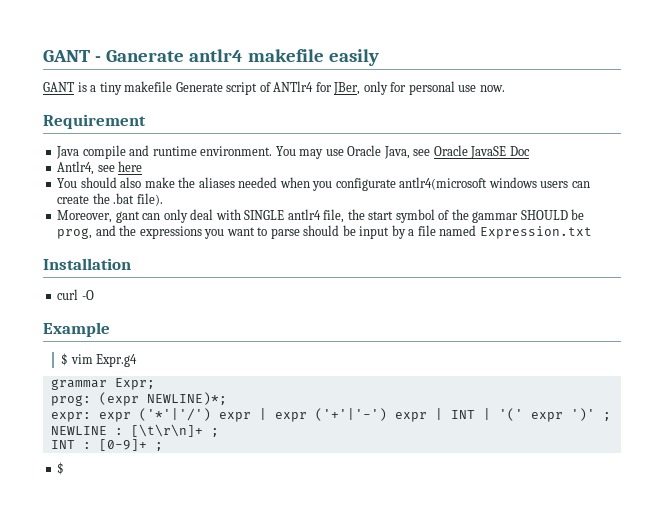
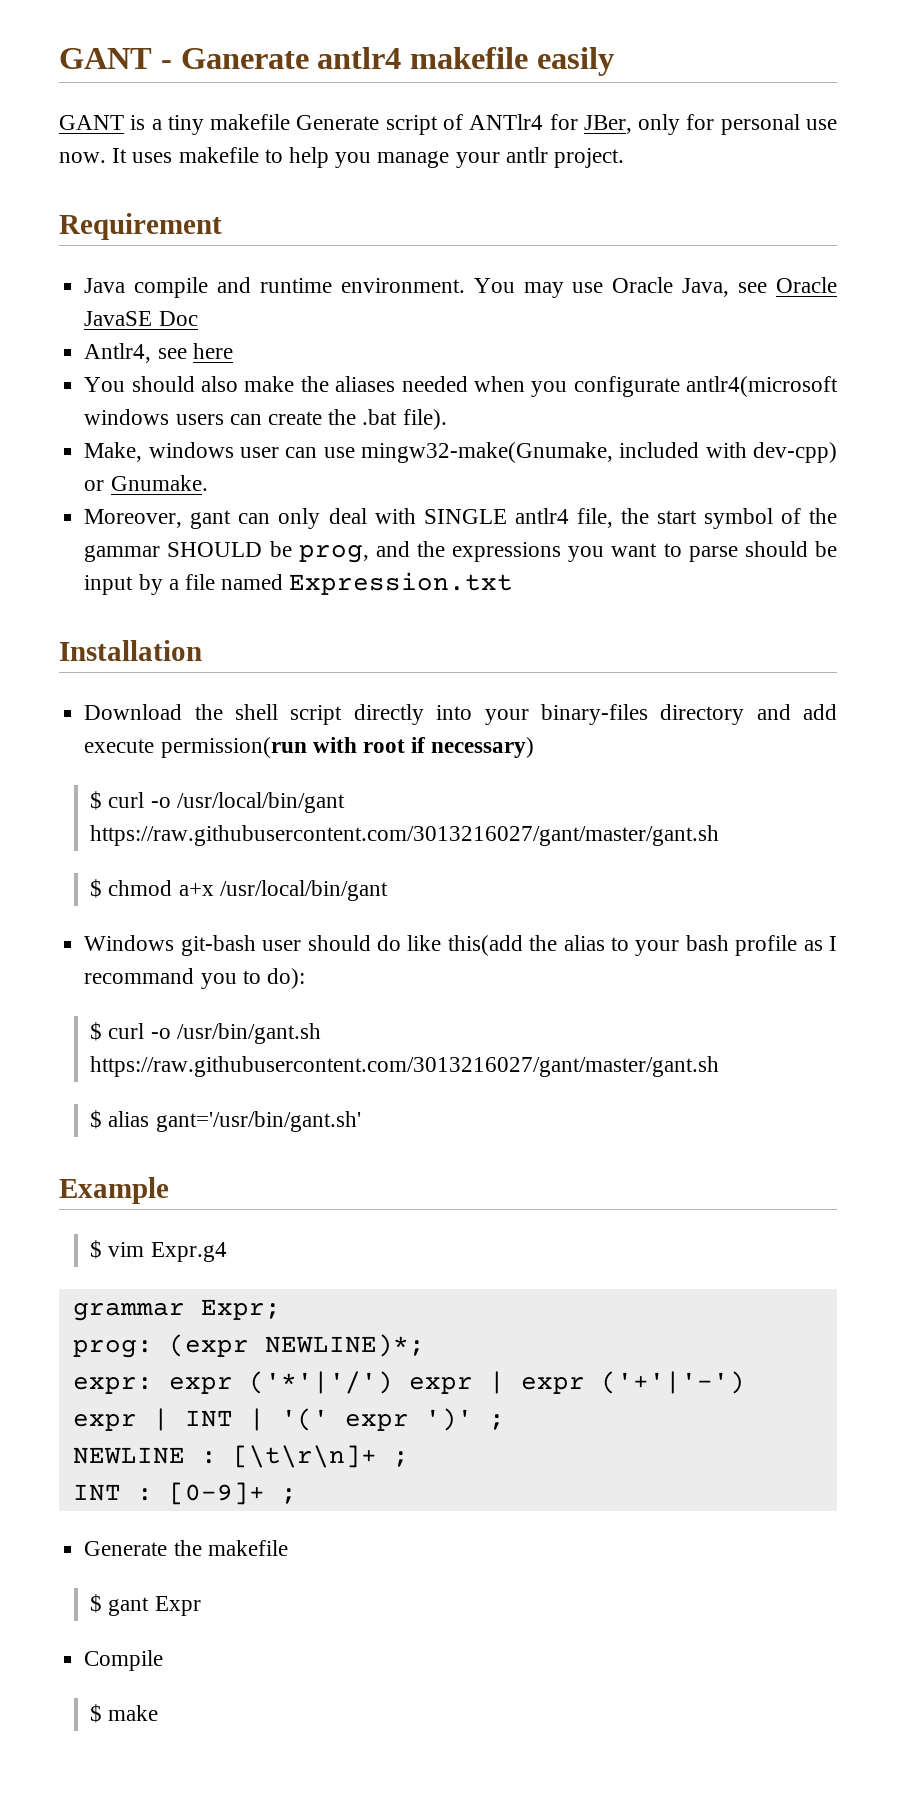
+ It uses makefile to help you manage your antlr project.
+ Make, windows user can use mingw32-make(Gnumake, included with dev-cpp) or Gnumake.
- curl -O
+ Download the shell script directly into your binary-files directory and add execute permission(run with root if necessary)
+ $ curl -o /usr/local/bin/gant https://raw.githubusercontent.com/3013216027/gant/master/gant.sh
+ $ chmod a+x /usr/local/bin/gant
+ Windows git-bash user should do like this(add the alias to your bash profile as I recommand you to do):
+ $ curl -o /usr/bin/gant.sh https://raw.githubusercontent.com/3013216027/gant/master/gant.sh
+ $ alias gant='/usr/bin/gant.sh'
  INT : [0-9]+ ;
- $
+ Generate the makefile
+ $ gant Expr
+ Compile
+ $ make

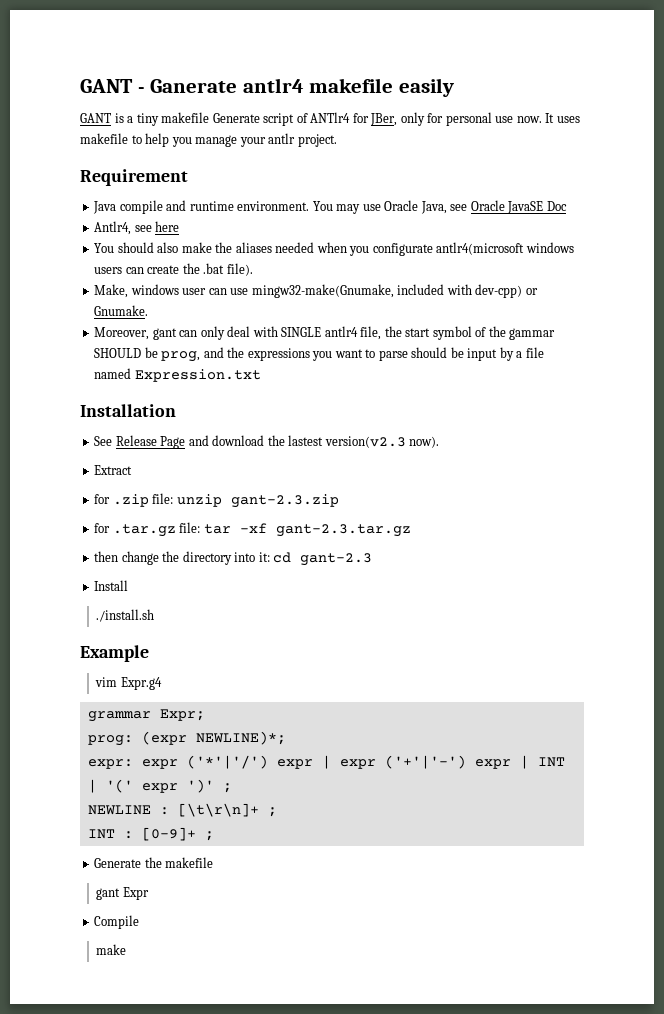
- Download the shell script directly into your binary-files directory and add execute permission(run with root if necessary)
- $ curl -o /usr/local/bin/gant https://raw.githubusercontent.com/3013216027/gant/master/gant.sh
- $ chmod a+x /usr/local/bin/gant
- Windows git-bash user should do like this(add the alias to your bash profile as I recommand you to do):
- $ curl -o /usr/bin/gant.sh https://raw.githubusercontent.com/3013216027/gant/master/gant.sh
- $ alias gant='/usr/bin/gant.sh'
+ See Release Page and download the lastest version(v2.3 now).
+ Extract
+ for .zip file: unzip gant-2.3.zip
+ for .tar.gz file: tar -xf gant-2.3.tar.gz
+ then change the directory into it: cd gant-2.3
+ Install
+ ./install.sh
- $ vim Expr.g4
+ vim Expr.g4
- $ gant Expr
+ gant Expr
  Compile
- $ make
+ make

